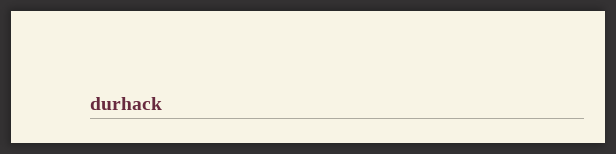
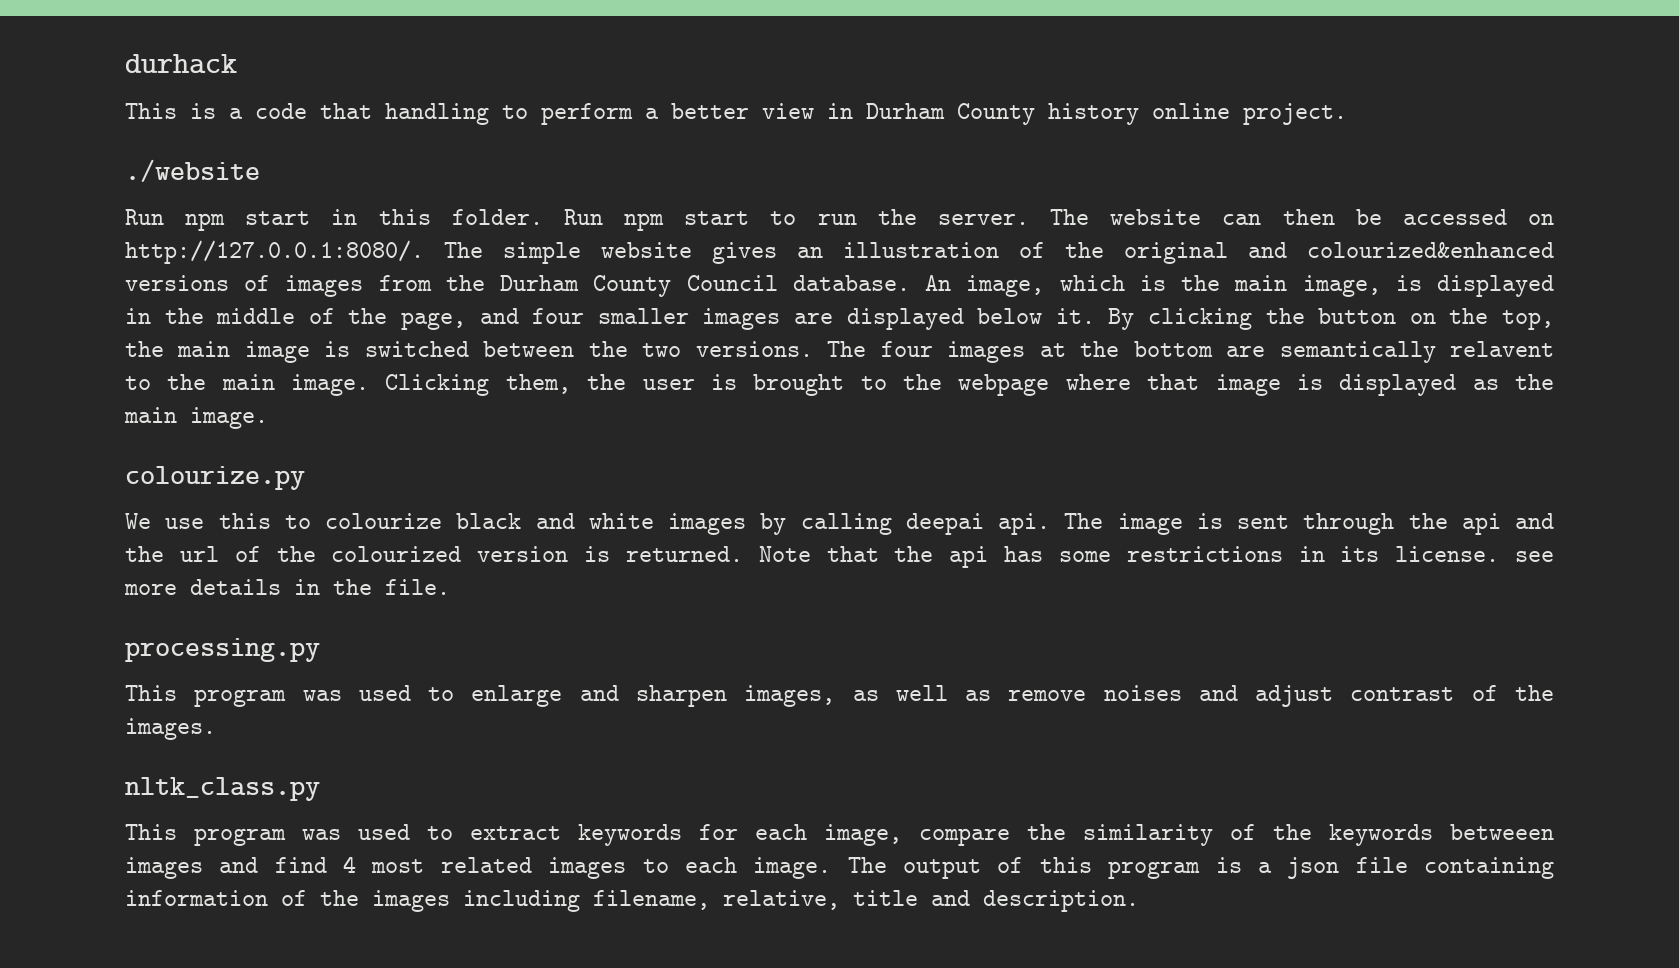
+ This is a code that handling to perform a better view in Durham County history online project.
+ ./website
+ Run npm start in this folder. Run npm start to run the server. The website can then be accessed on http://127.0.0.1:8080/. The simple website gives an illustration of the original and colourized&enhanced versions of images from the Durham County Council database. An image, which is the main image, is displayed in the middle of the page, and four smaller images are displayed below it. By clicking the button on the top, the main image is switched between the two versions. The four images at the bottom are semantically relavent to the main image. Clicking them, the user is brought to the webpage where that image is displayed as the main image.
+ colourize.py
+ We use this to colourize black and white images by calling deepai api. The image is sent through the api and the url of the colourized version is returned. Note that the api has some restrictions in its license. see more details in the file.
+ processing.py
+ This program was used to enlarge and sharpen images, as well as remove noises and adjust contrast of the images.
+ nltk_class.py
+ This program was used to extract keywords for each image, compare the similarity of the keywords betweeen images and find 4 most related images to each image. The output of this program is a json file containing information of the images including filename, relative, title and description.

